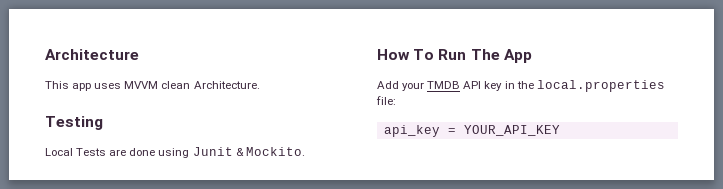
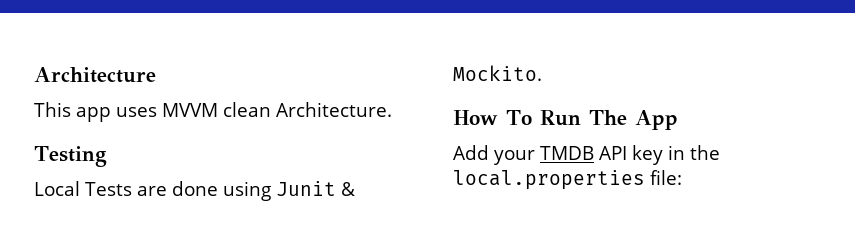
- api_key = YOUR_API_KEY

